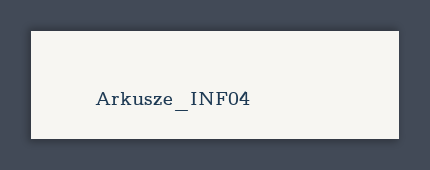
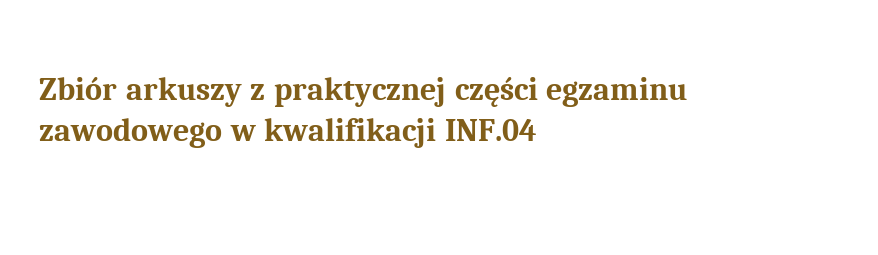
- Arkusze_INF04
+ Zbiór arkuszy z praktycznej części egzaminu zawodowego w kwalifikacji INF.04

